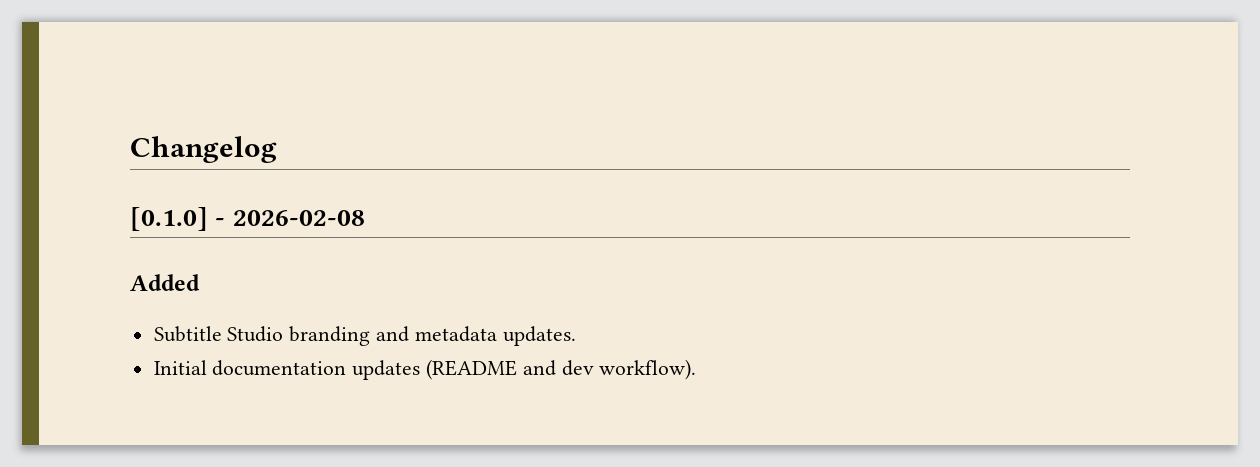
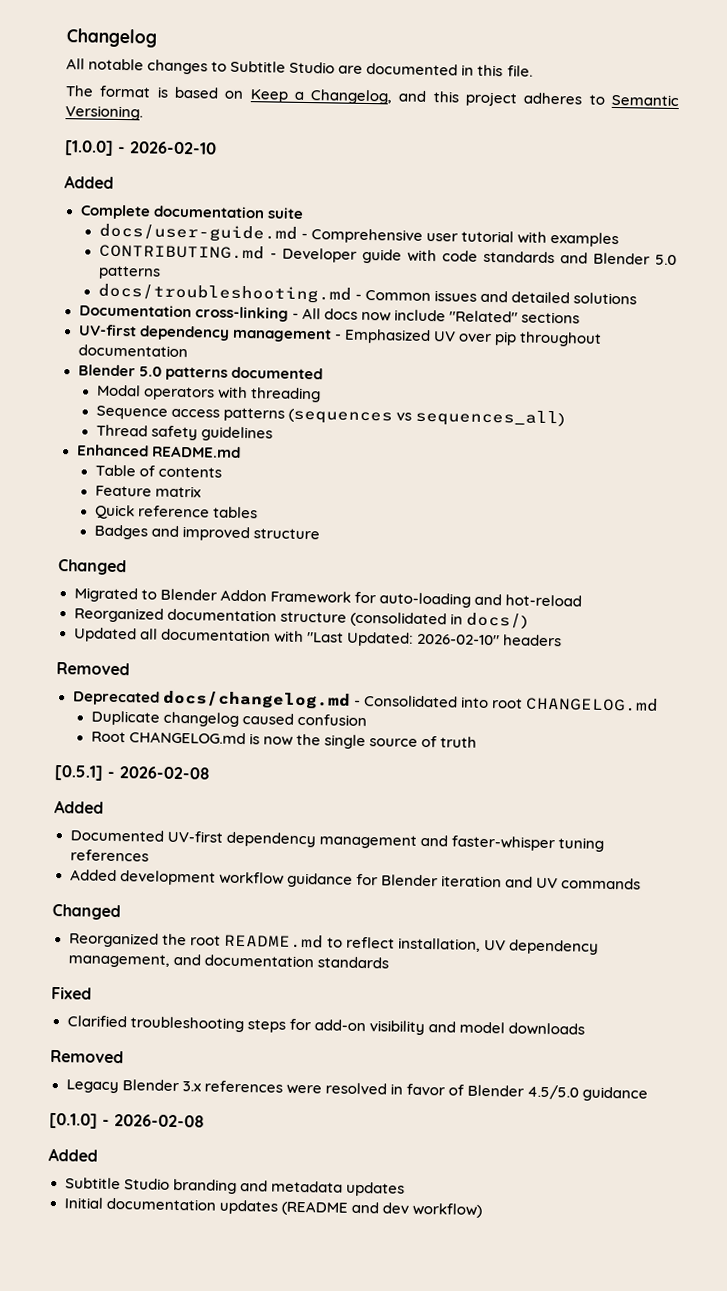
+ All notable changes to Subtitle Studio are documented in this file.
+ The format is based on Keep a Changelog, and this project adheres to Semantic Versioning.
+ [1.0.0] - 2026-02-10
+ Added
+ Complete documentation suite
+ docs/user-guide.md - Comprehensive user tutorial with examples
+ CONTRIBUTING.md - Developer guide with code standards and Blender 5.0 patterns
+ docs/troubleshooting.md - Common issues and detailed solutions
+ Documentation cross-linking - All docs now include "Related" sections
+ UV-first dependency management - Emphasized UV over pip throughout documentation
+ Blender 5.0 patterns documented
+ Modal operators with threading
+ Sequence access patterns (sequences vs sequences_all)
+ Thread safety guidelines
+ Enhanced README.md
+ Table of contents
+ Feature matrix
+ Quick reference tables
+ Badges and improved structure
+ Changed
+ Migrated to Blender Addon Framework for auto-loading and hot-reload
+ Reorganized documentation structure (consolidated in docs/)
+ Updated all documentation with "Last Updated: 2026-02-10" headers
+ Removed
+ Deprecated docs/changelog.md - Consolidated into root CHANGELOG.md
+ Duplicate changelog caused confusion
+ Root CHANGELOG.md is now the single source of truth
+ [0.5.1] - 2026-02-08
+ Added
+ Documented UV-first dependency management and faster-whisper tuning references
+ Added development workflow guidance for Blender iteration and UV commands
+ Changed
+ Reorganized the root README.md to reflect installation, UV dependency management, and documentation standards
+ Fixed
+ Clarified troubleshooting steps for add-on visibility and model downloads
+ Removed
+ Legacy Blender 3.x references were resolved in favor of Blender 4.5/5.0 guidance
- Subtitle Studio branding and metadata updates.
+ Subtitle Studio branding and metadata updates
- Initial documentation updates (README and dev workflow).
+ Initial documentation updates (README and dev workflow)

